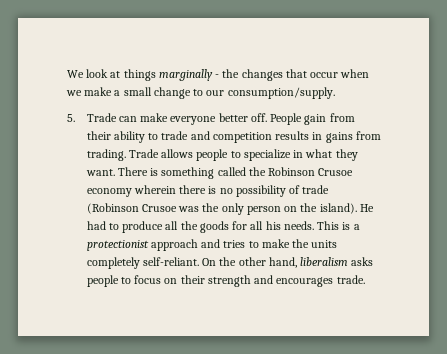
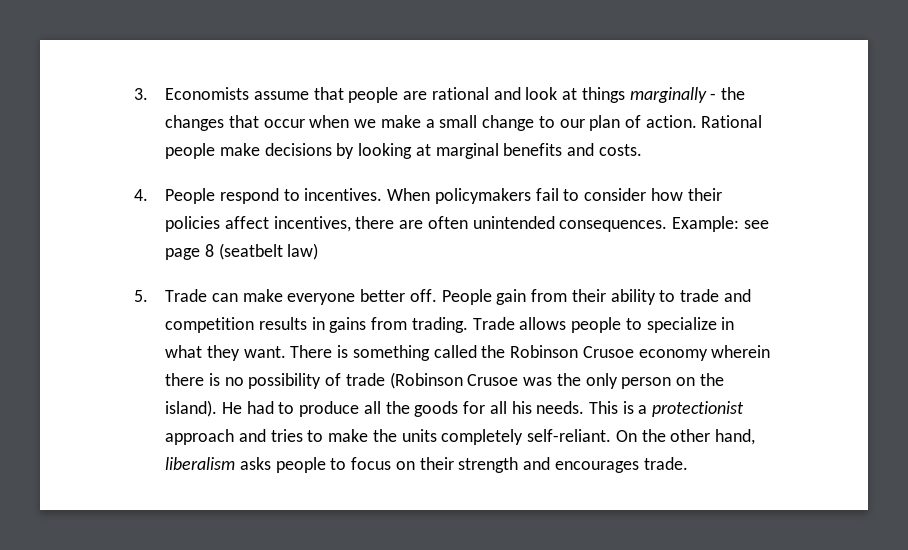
- We look at things marginally - the changes that occur when we make a small change to our consumption/supply.
+ 3. Economists assume that people are rational and look at things marginally - the changes that occur when we make a small change to our plan of action. Rational people make decisions by looking at marginal benefits and costs.
+ 4. People respond to incentives. When policymakers fail to consider how their policies affect incentives, there are often unintended consequences. Example: see page 8 (seatbelt law)

